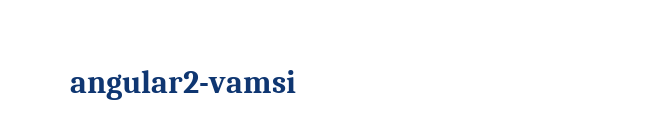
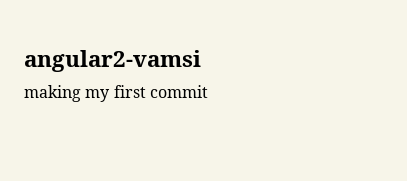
+ making my first commit

